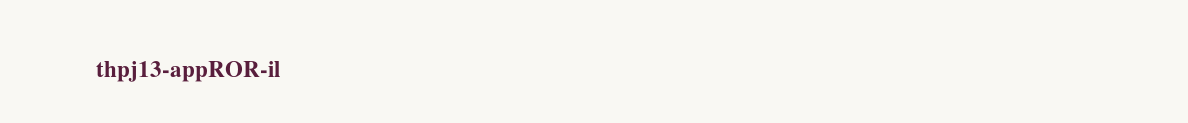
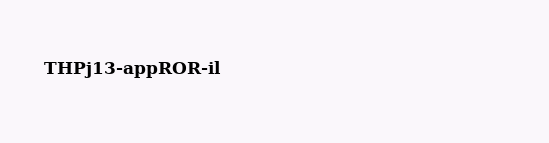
- thpj13-appROR-il
+ THPj13-appROR-il

